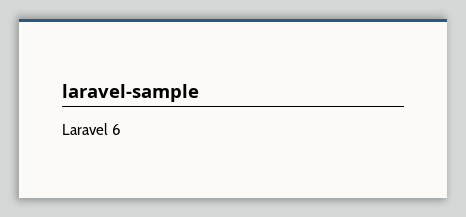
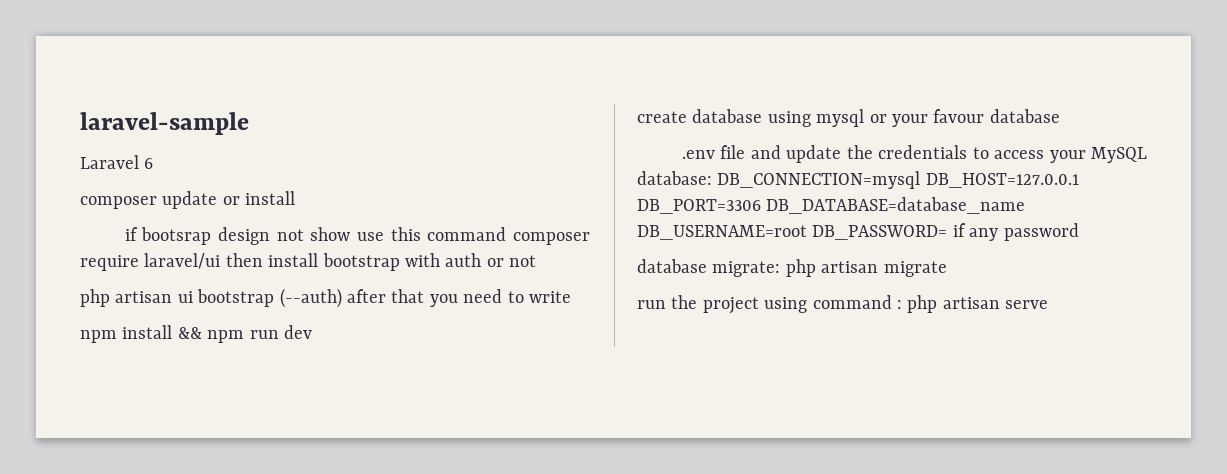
+ composer update or install
+ if bootsrap design not show use this command composer require laravel/ui then install bootstrap with auth or not
+ php artisan ui bootstrap (--auth) after that you need to write
+ npm install && npm run dev
+ create database using mysql or your favour database
+ .env file and update the credentials to access your MySQL database: DB_CONNECTION=mysql DB_HOST=127.0.0.1 DB_PORT=3306 DB_DATABASE=database_name DB_USERNAME=root DB_PASSWORD= if any password
+ database migrate: php artisan migrate
+ run the project using command : php artisan serve

